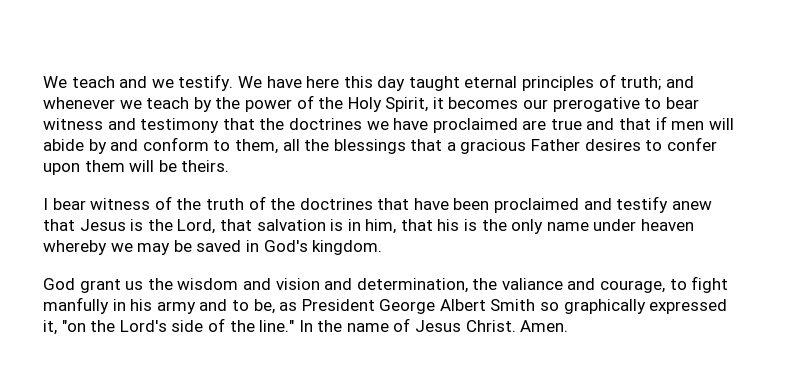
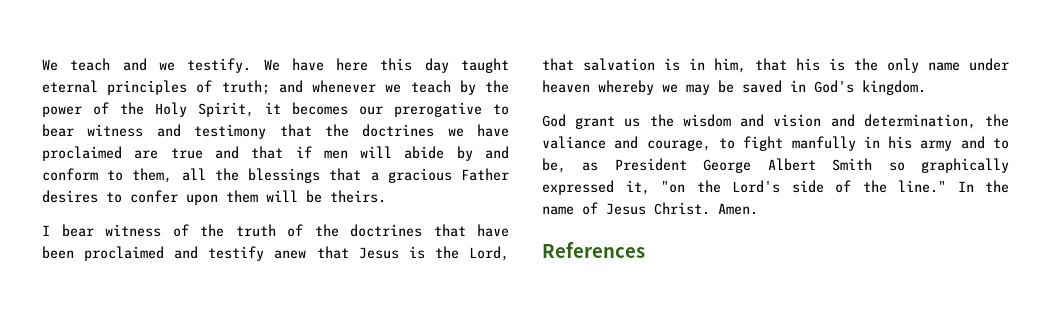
+ References

